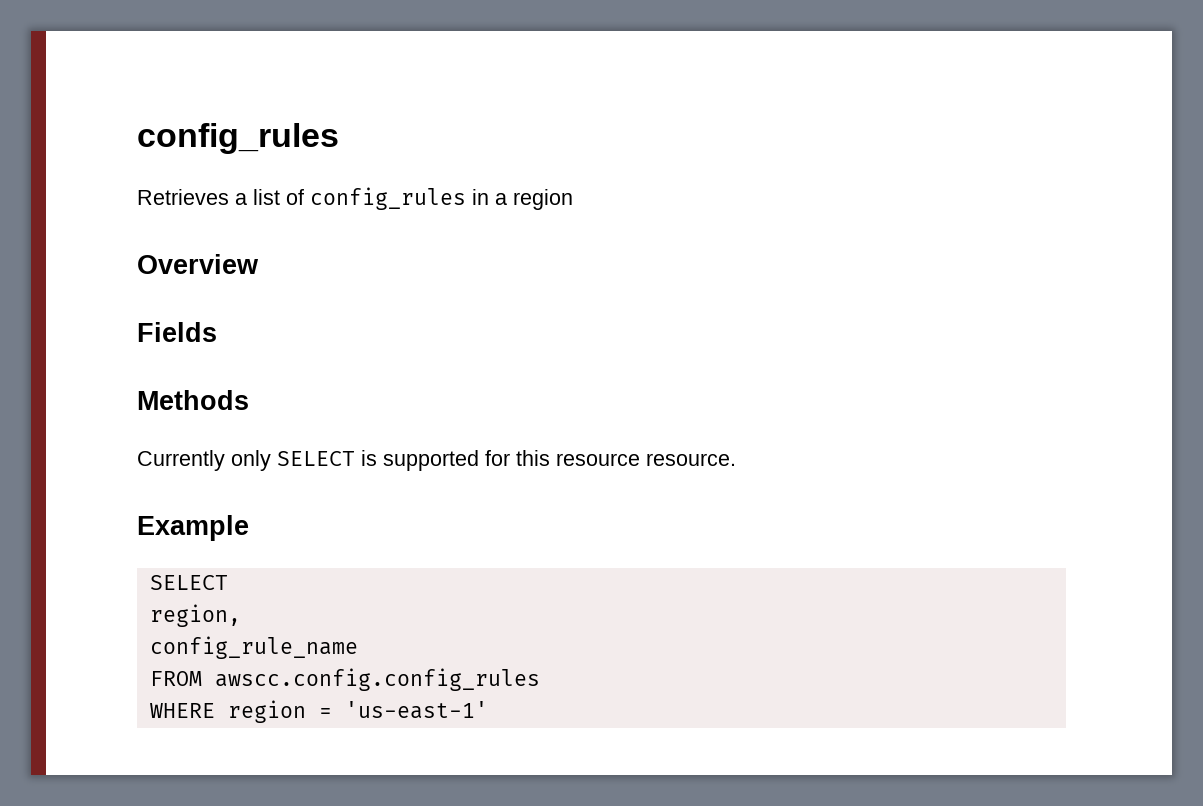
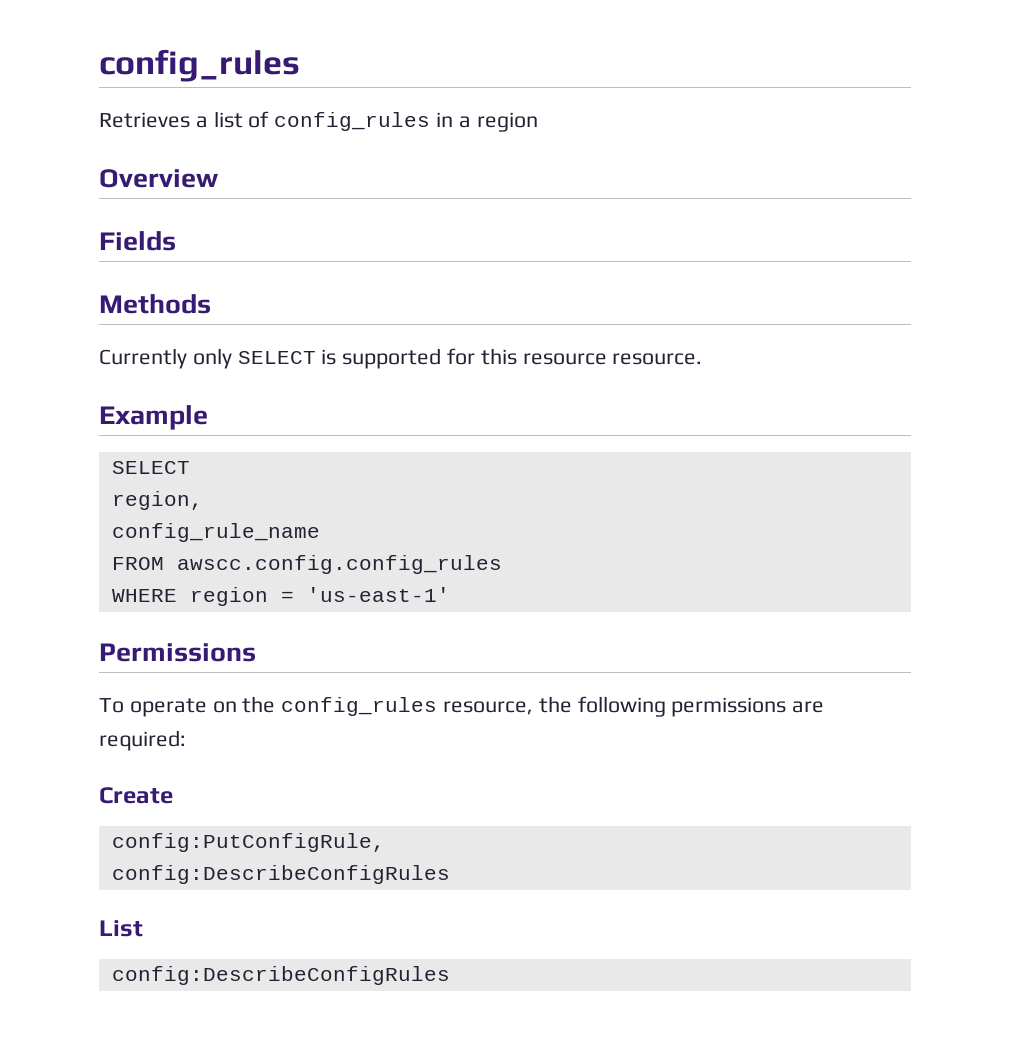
+ Permissions
+ To operate on the config_rules resource, the following permissions are required:
+ Create
+ config:PutConfigRule,
+ config:DescribeConfigRules
+ List
+ config:DescribeConfigRules

